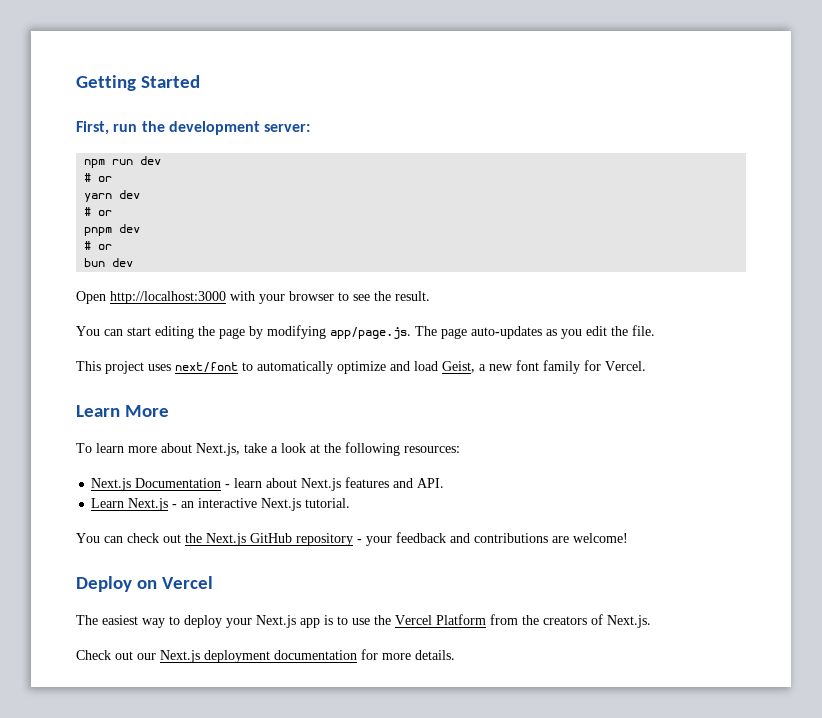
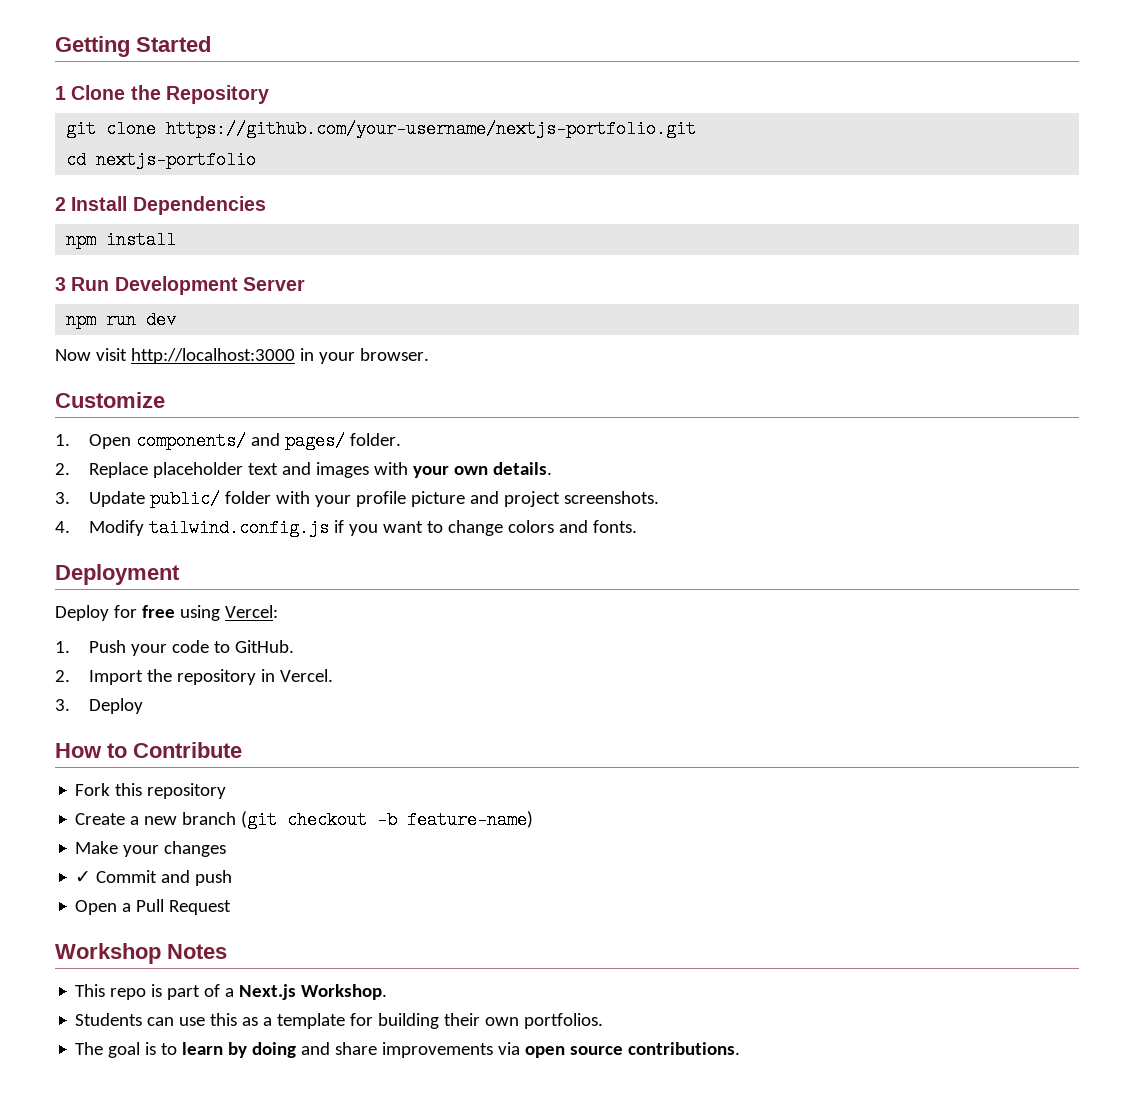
- First, run the development server:
+ 1 Clone the Repository
+ git clone https://github.com/your-username/nextjs-portfolio.git
+ cd nextjs-portfolio
+ 2 Install Dependencies
+ npm install
+ 3 Run Development Server
  npm run dev
- # or
- yarn dev
- # or
- pnpm dev
- # or
- bun dev
- Open http://localhost:3000 with your browser to see the result.
- You can start editing the page by modifying app/page.js. The page auto-updates as you edit the file.
- This project uses next/font to automatically optimize and load Geist, a new font family for Vercel.
- Learn More
- To learn more about Next.js, take a look at the following resources:
- Next.js Documentation - learn about Next.js features and API.
- Learn Next.js - an interactive Next.js tutorial.
- You can check out the Next.js GitHub repository - your feedback and contributions are welcome!
- Deploy on Vercel
- The easiest way to deploy your Next.js app is to use the Vercel Platform from the creators of Next.js.
- Check out our Next.js deployment documentation for more details.
+ Now visit http://localhost:3000 in your browser.
+ Customize
+ 1. Open components/ and pages/ folder.
+ 2. Replace placeholder text and images with your own details.
+ 3. Update public/ folder with your profile picture and project screenshots.
+ 4. Modify tailwind.config.js if you want to change colors and fonts.
+ Deployment
+ Deploy for free using Vercel:
+ 1. Push your code to GitHub.
+ 2. Import the repository in Vercel.
+ 3. Deploy
+ How to Contribute
+ Fork this repository
+ Create a new branch (git checkout -b feature-name)
+ Make your changes
+ ✓ Commit and push
+ Open a Pull Request
+ Workshop Notes
+ This repo is part of a Next.js Workshop.
+ Students can use this as a template for building their own portfolios.
+ The goal is to learn by doing and share improvements via open source contributions.

